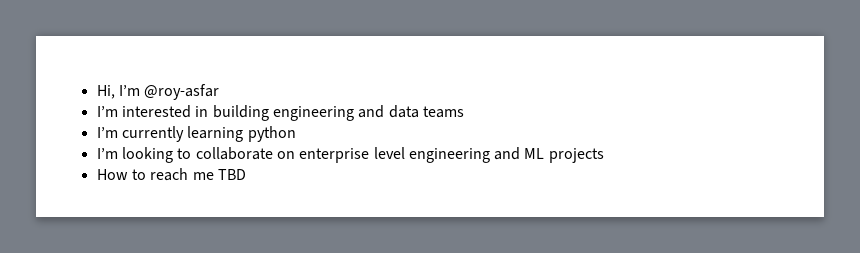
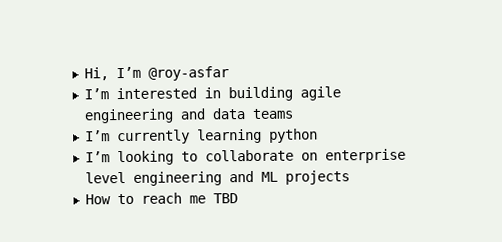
- I’m interested in building engineering and data teams
+ I’m interested in building agile engineering and data teams

